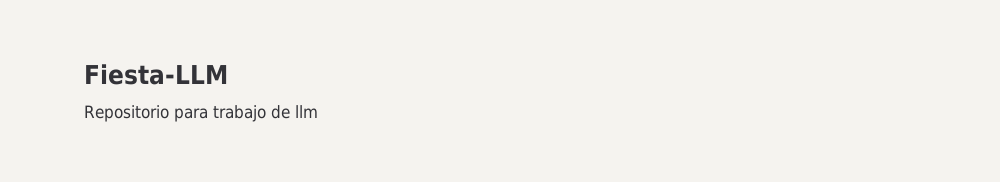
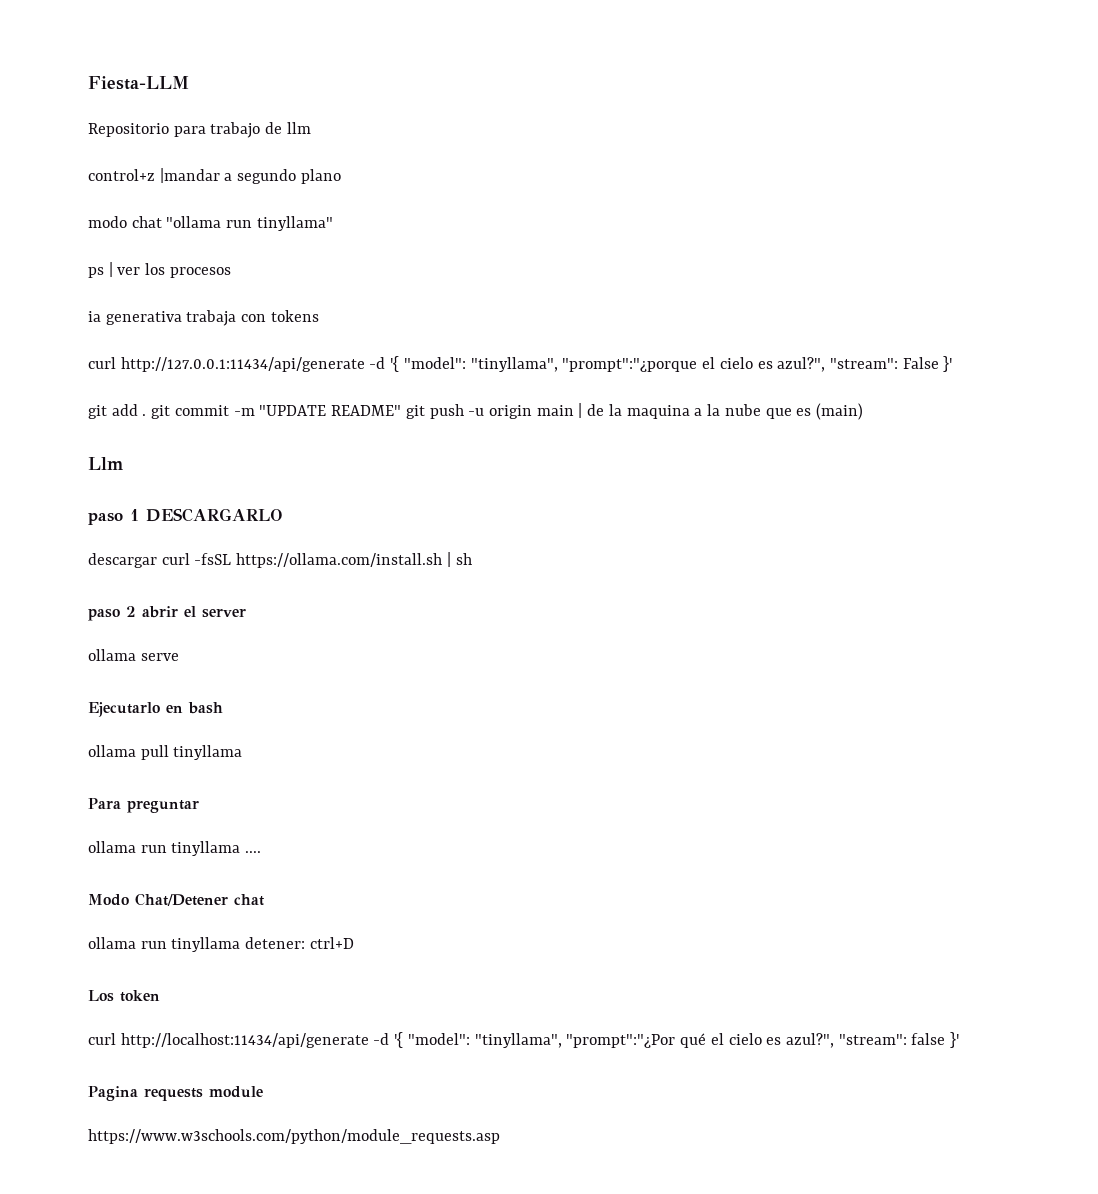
+ control+z |mandar a segundo plano
+ modo chat "ollama run tinyllama"
+ ps | ver los procesos
+ ia generativa trabaja con tokens
+ curl http://127.0.0.1:11434/api/generate -d '{ "model": "tinyllama", "prompt":"¿porque el cielo es azul?", "stream": False }'
+ git add . git commit -m "UPDATE README" git push -u origin main | de la maquina a la nube que es (main)
+ Llm
+ paso 1 DESCARGARLO
+ descargar curl -fsSL https://ollama.com/install.sh | sh
+ paso 2 abrir el server
+ ollama serve
+ Ejecutarlo en bash
+ ollama pull tinyllama
+ Para preguntar
+ ollama run tinyllama ....
+ Modo Chat/Detener chat
+ ollama run tinyllama detener: ctrl+D
+ Los token
+ curl http://localhost:11434/api/generate -d '{ "model": "tinyllama", "prompt":"¿Por qué el cielo es azul?", "stream": false }'
+ Pagina requests module
+ https://www.w3schools.com/python/module_requests.asp

